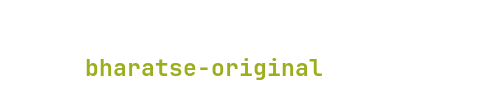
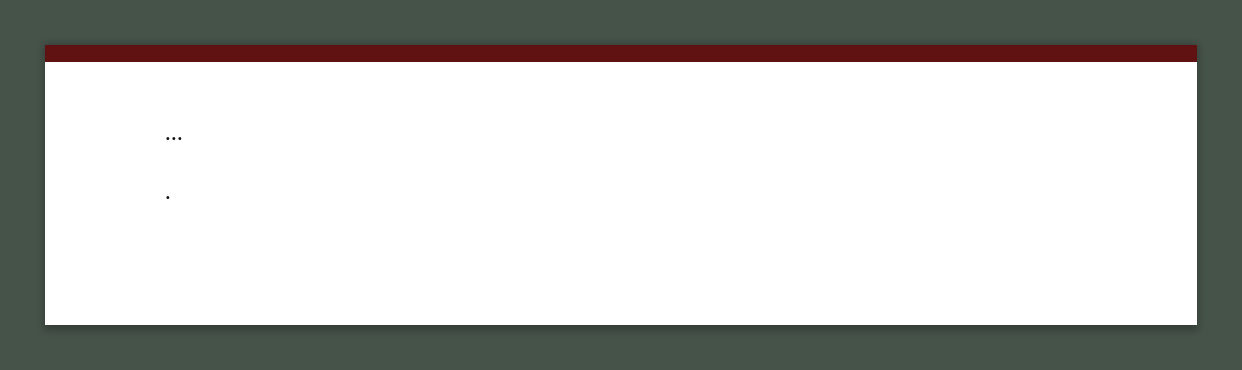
- bharatse-original
+ ...
+ .

